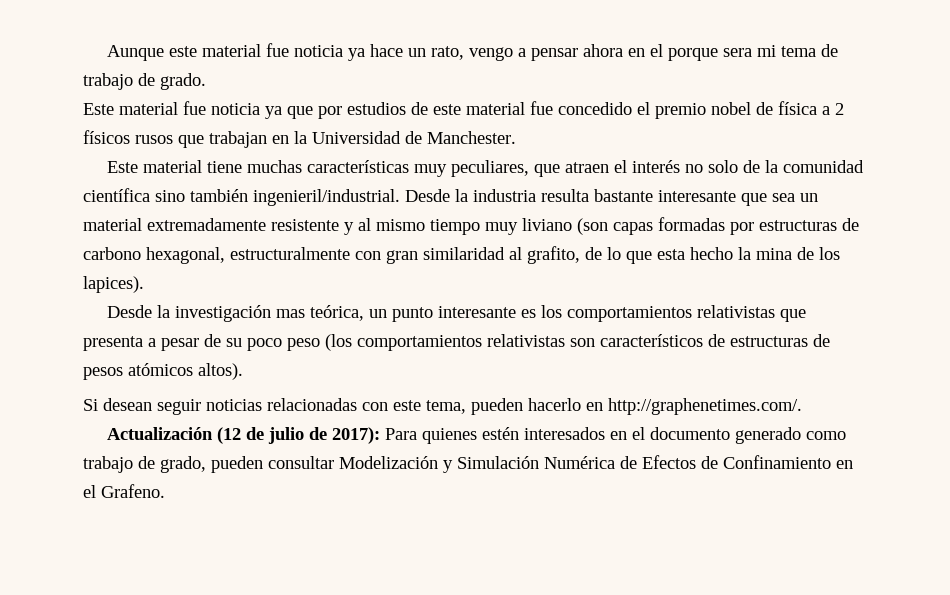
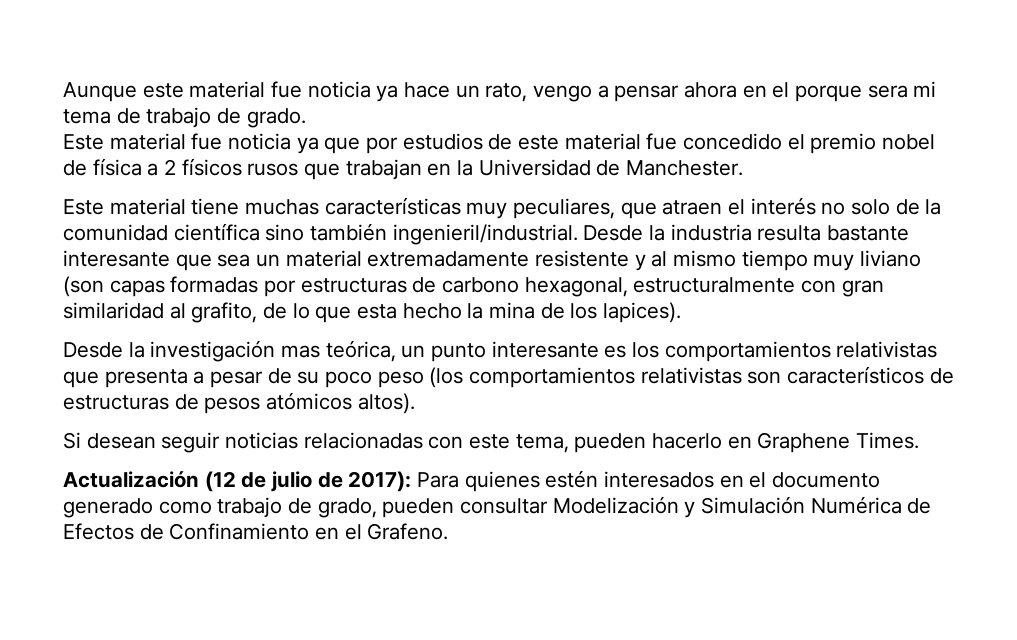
- Si desean seguir noticias relacionadas con este tema, pueden hacerlo en http://graphenetimes.com/.
+ Si desean seguir noticias relacionadas con este tema, pueden hacerlo en Graphene Times.

